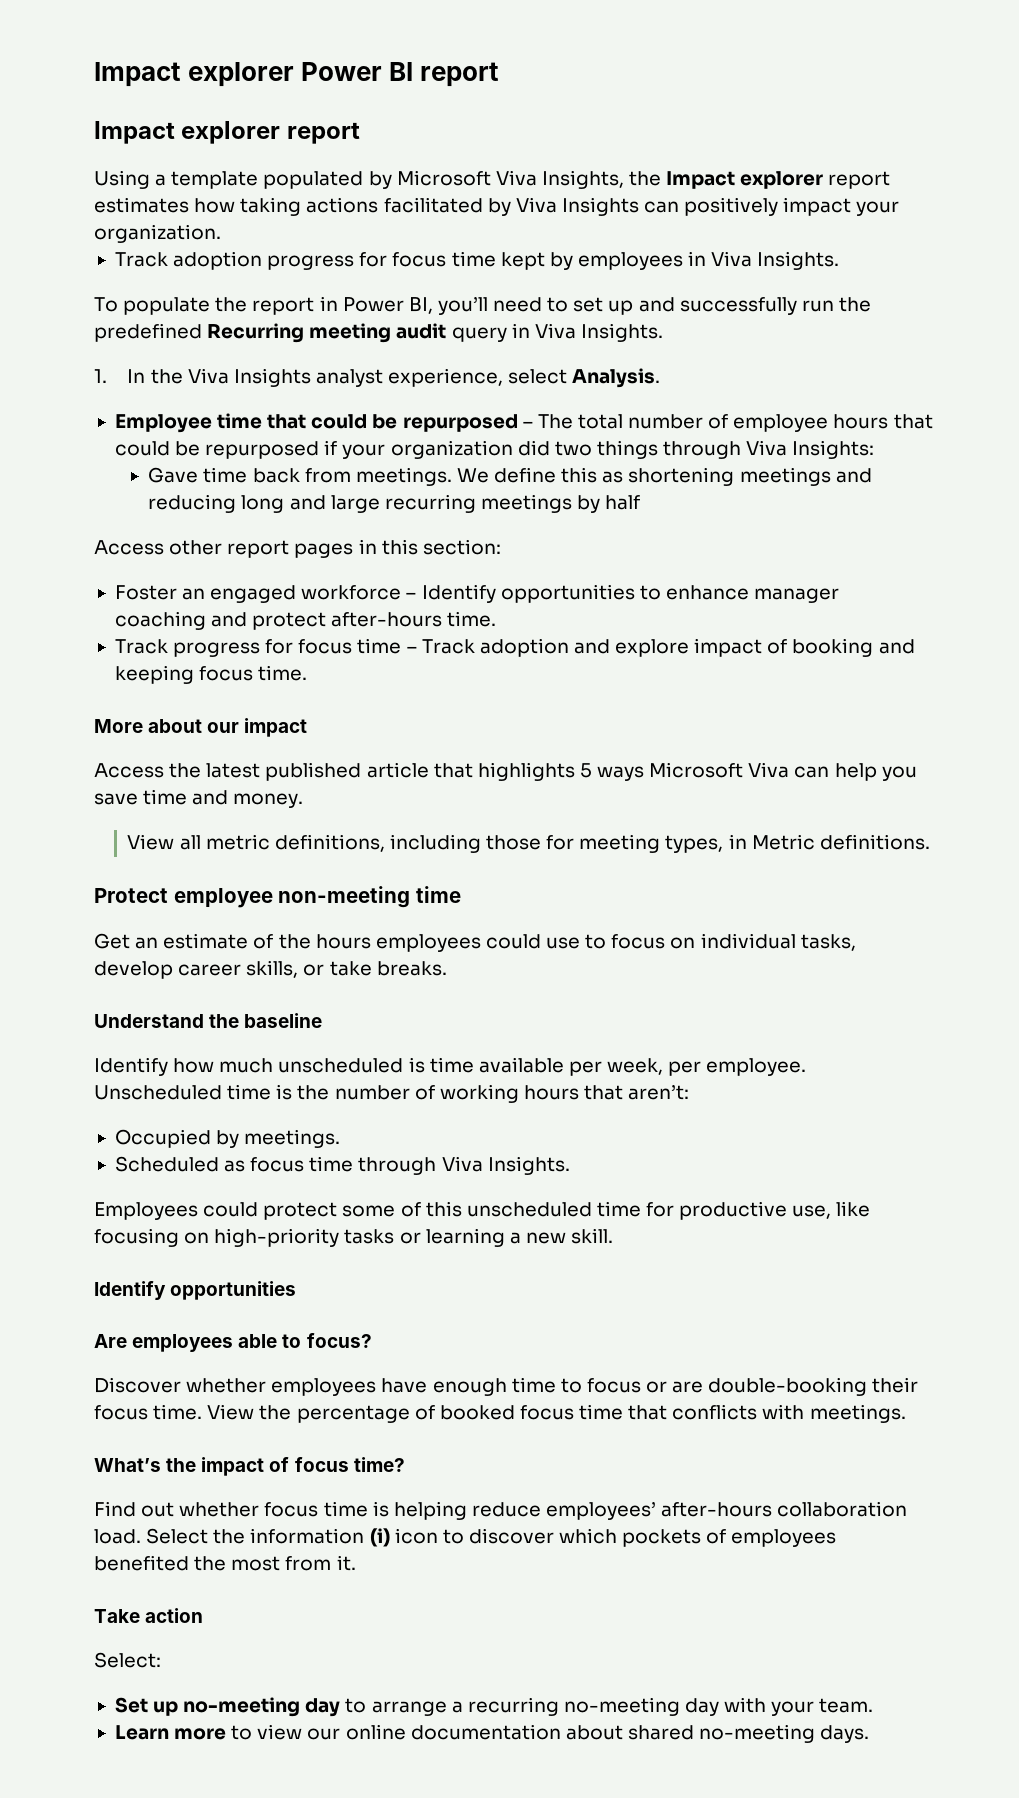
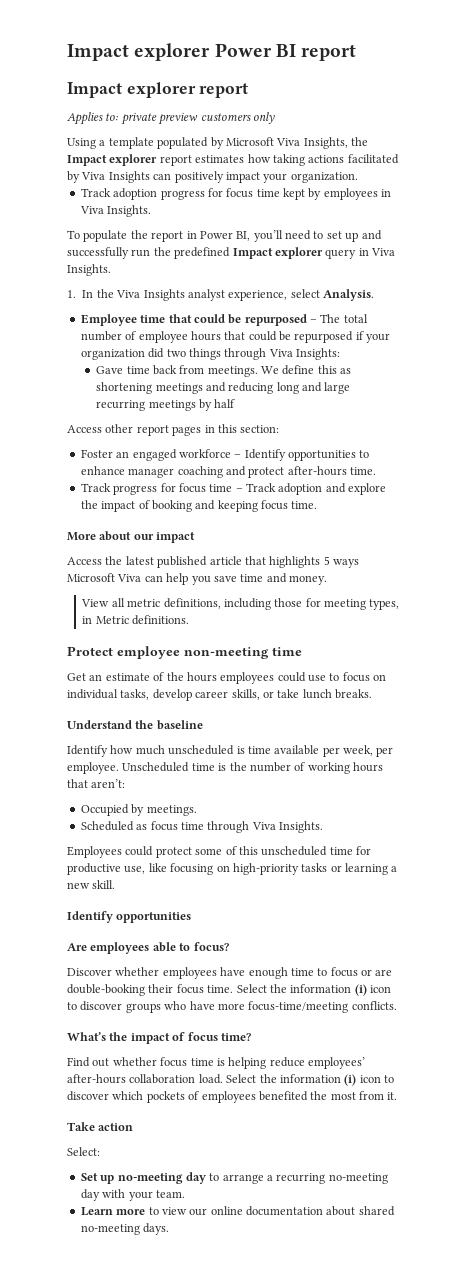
+ Applies to: private preview customers only
- To populate the report in Power BI, you’ll need to set up and successfully run the predefined Recurring meeting audit query in Viva Insights.
+ To populate the report in Power BI, you’ll need to set up and successfully run the predefined Impact explorer query in Viva Insights.
- Track progress for focus time – Track adoption and explore impact of booking and keeping focus time.
+ Track progress for focus time – Track adoption and explore the impact of booking and keeping focus time.
- Get an estimate of the hours employees could use to focus on individual tasks, develop career skills, or take breaks.
+ Get an estimate of the hours employees could use to focus on individual tasks, develop career skills, or take lunch breaks.
- View the percentage of booked focus time that conflicts with meetings.
+ Select the information (i) icon to discover groups who have more focus-time/meeting conflicts.

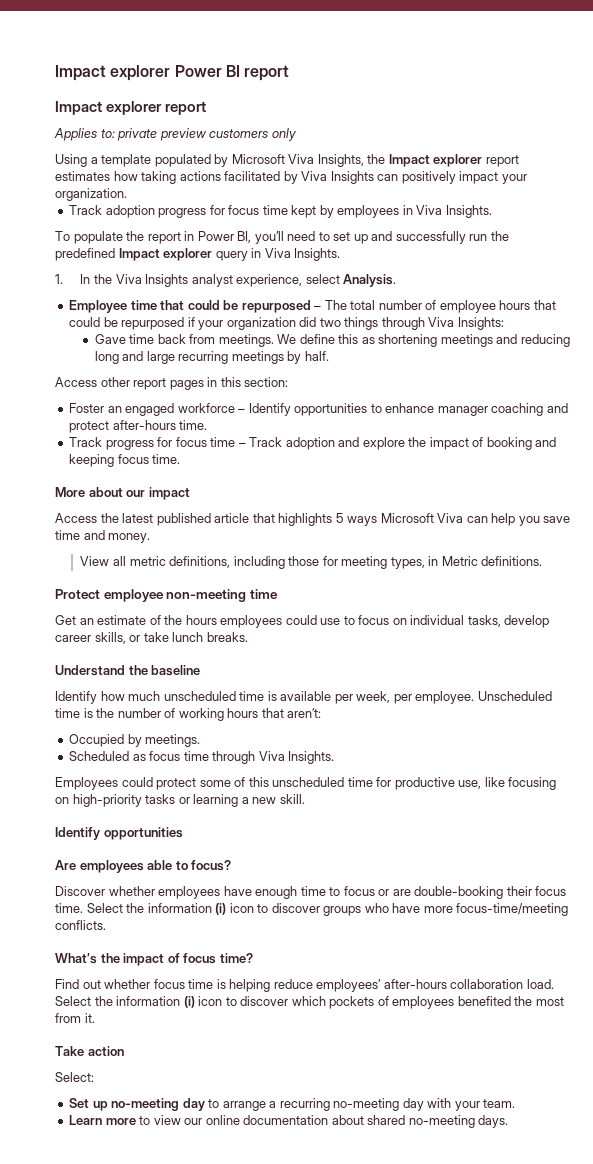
- We define this as shortening meetings and reducing long and large recurring meetings by half
+ We define this as shortening meetings and reducing long and large recurring meetings by half.
- Identify how much unscheduled is time available per week, per employee.
+ Identify how much unscheduled time is available per week, per employee.

